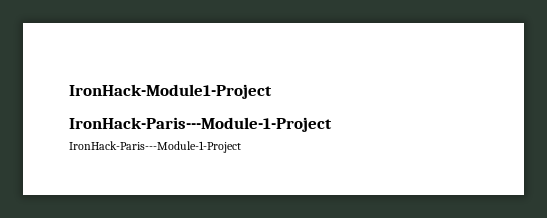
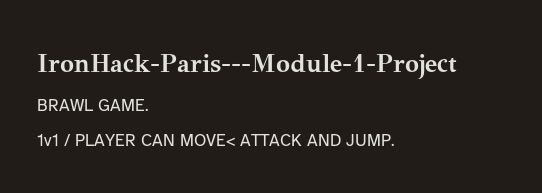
- IronHack-Module1-Project
  IronHack-Paris---Module-1-Project
- IronHack-Paris---Module-1-Project
+ BRAWL GAME.
+ 1v1 / PLAYER CAN MOVE< ATTACK AND JUMP.

